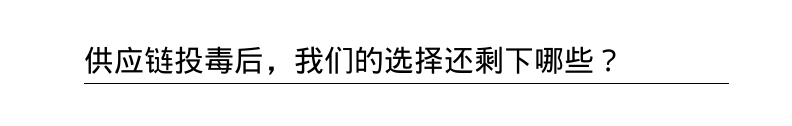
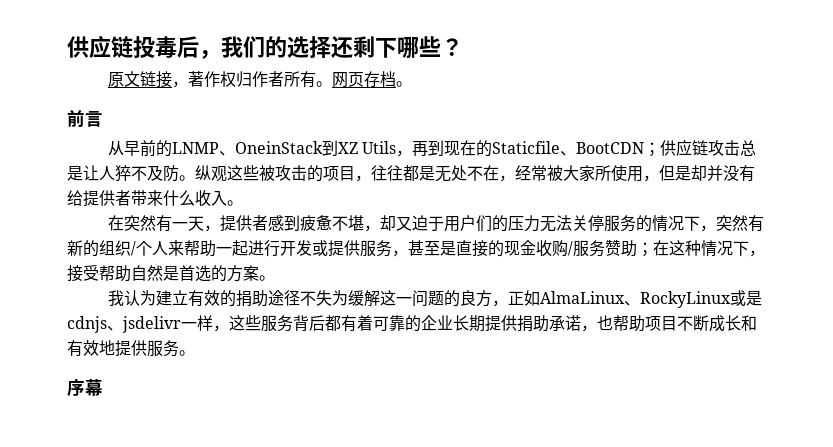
+ 原文链接，著作权归作者所有。网页存档。
+ 前言
+ 从早前的LNMP、OneinStack到XZ Utils，再到现在的Staticfile、BootCDN；供应链攻击总是让人猝不及防。纵观这些被攻击的项目，往往都是无处不在，经常被大家所使用，但是却并没有给提供者带来什么收入。
+ 在突然有一天，提供者感到疲惫不堪，却又迫于用户们的压力无法关停服务的情况下，突然有新的组织/个人来帮助一起进行开发或提供服务，甚至是直接的现金收购/服务赞助；在这种情况下，接受帮助自然是首选的方案。
+ 我认为建立有效的捐助途径不失为缓解这一问题的良方，正如AlmaLinux、RockyLinux或是cdnjs、jsdelivr一样，这些服务背后都有着可靠的企业长期提供捐助承诺，也帮助项目不断成长和有效地提供服务。
+ 序幕

